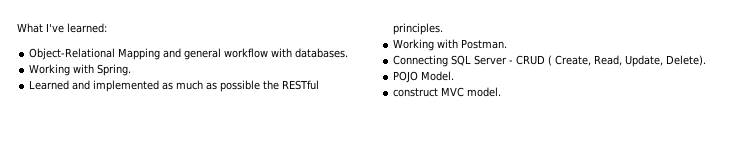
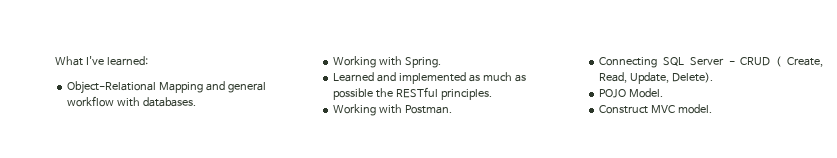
- construct MVC model.
+ Construct MVC model.

